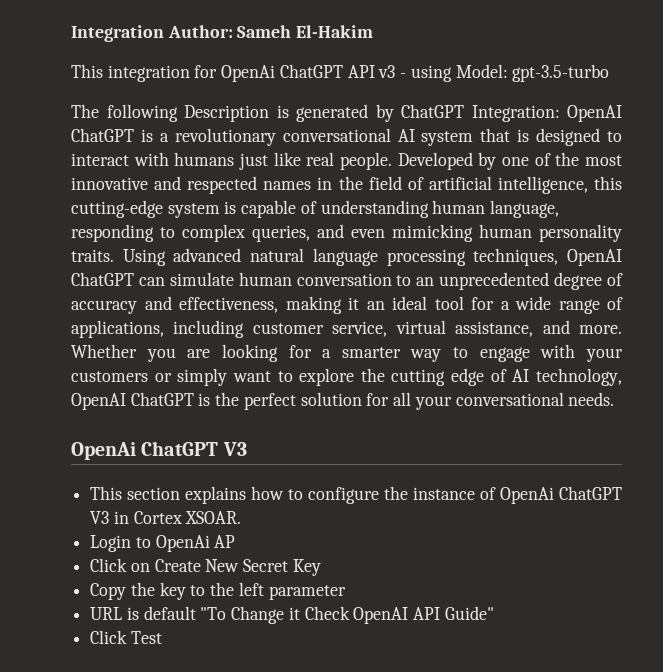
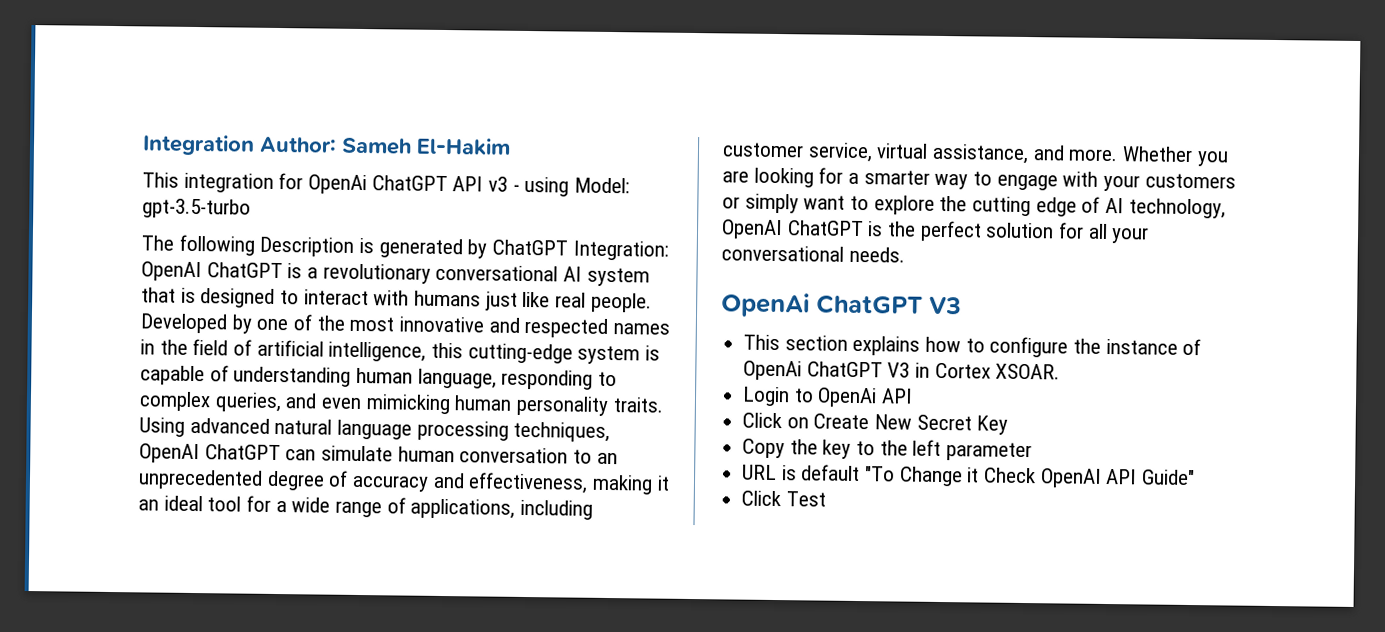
- Login to OpenAi AP
+ Login to OpenAi API

